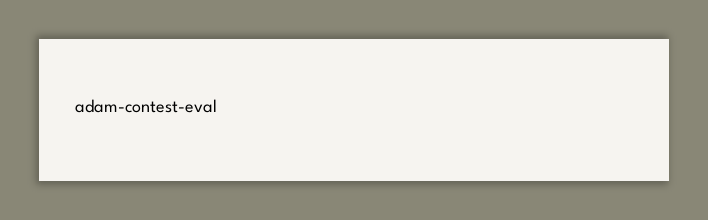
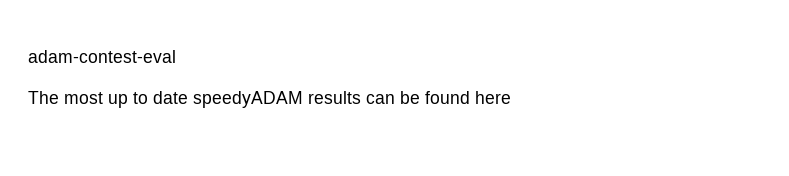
+ The most up to date speedyADAM results can be found here

